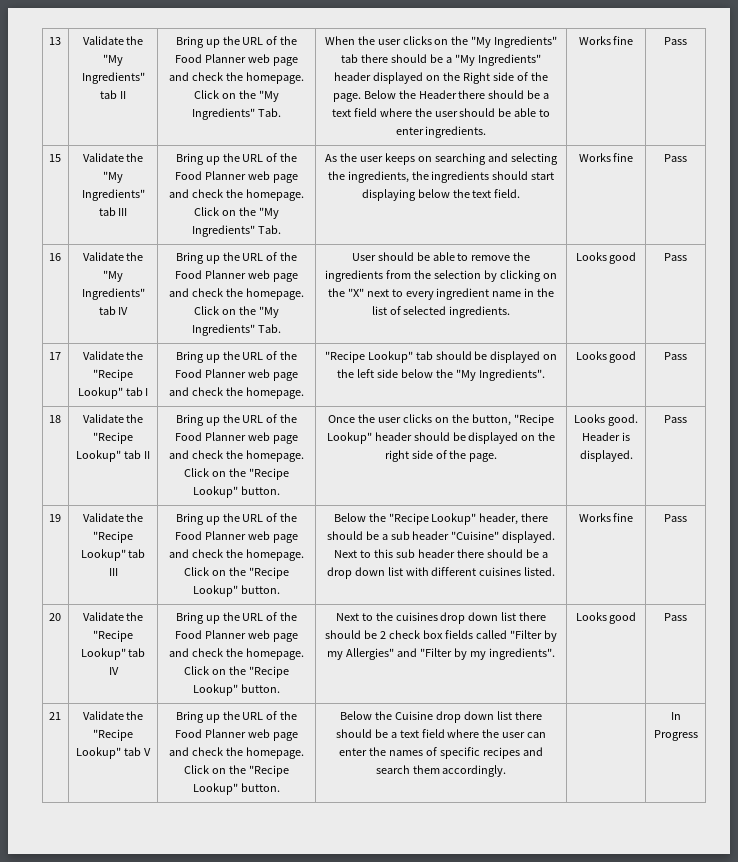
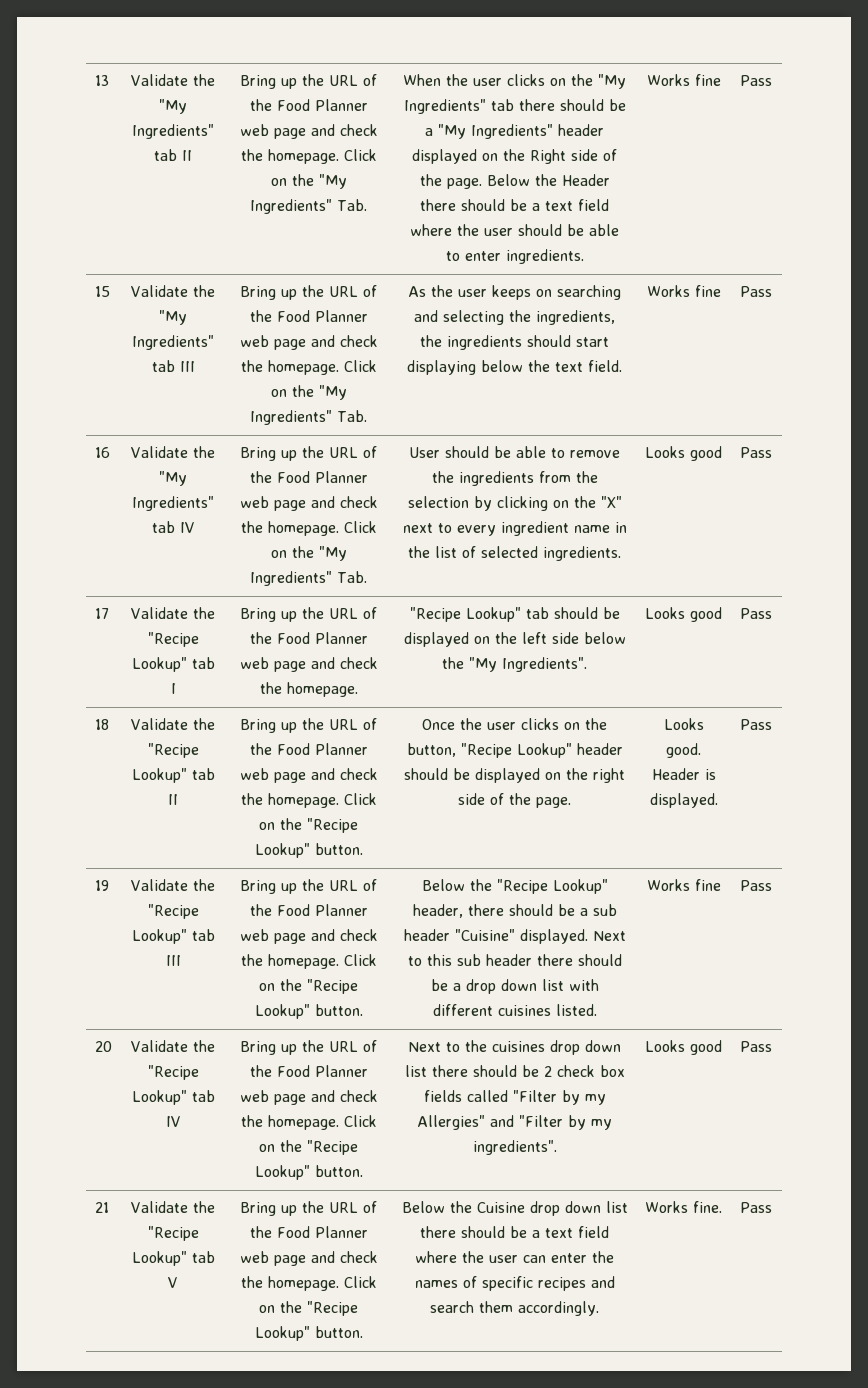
- In Progress
+ Works fine. | Pass

